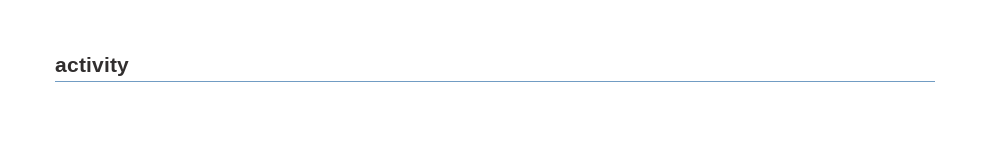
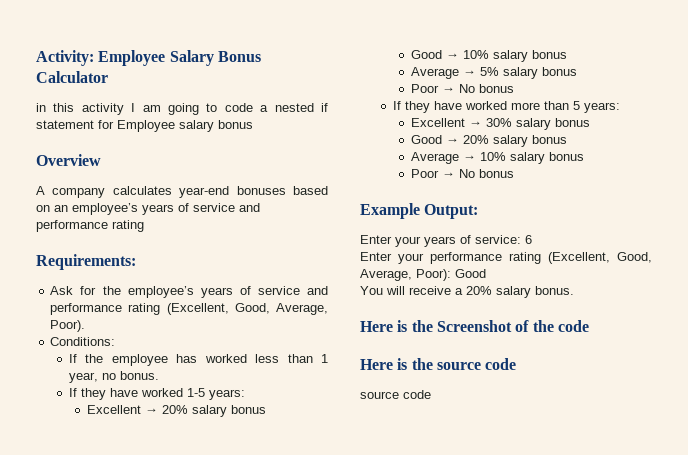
- activity
+ Activity: Employee Salary Bonus Calculator
+ in this activity I am going to code a nested if statement for Employee salary bonus
+ Overview
+ A company calculates year-end bonuses based on an employee’s years of service and performance rating
+ Requirements:
+ Ask for the employee’s years of service and performance rating (Excellent, Good, Average, Poor).
+ Conditions:
+ If the employee has worked less than 1 year, no bonus.
+ If they have worked 1-5 years:
+ Excellent → 20% salary bonus
+ Good → 10% salary bonus
+ Average → 5% salary bonus
+ Poor → No bonus
+ If they have worked more than 5 years:
+ Excellent → 30% salary bonus
+ Good → 20% salary bonus
+ Average → 10% salary bonus
+ Poor → No bonus
+ Example Output:
+ Enter your years of service: 6
+ Enter your performance rating (Excellent, Good, Average, Poor): Good
+ You will receive a 20% salary bonus.
+ Here is the Screenshot of the code
+ Here is the source code
+ source code

